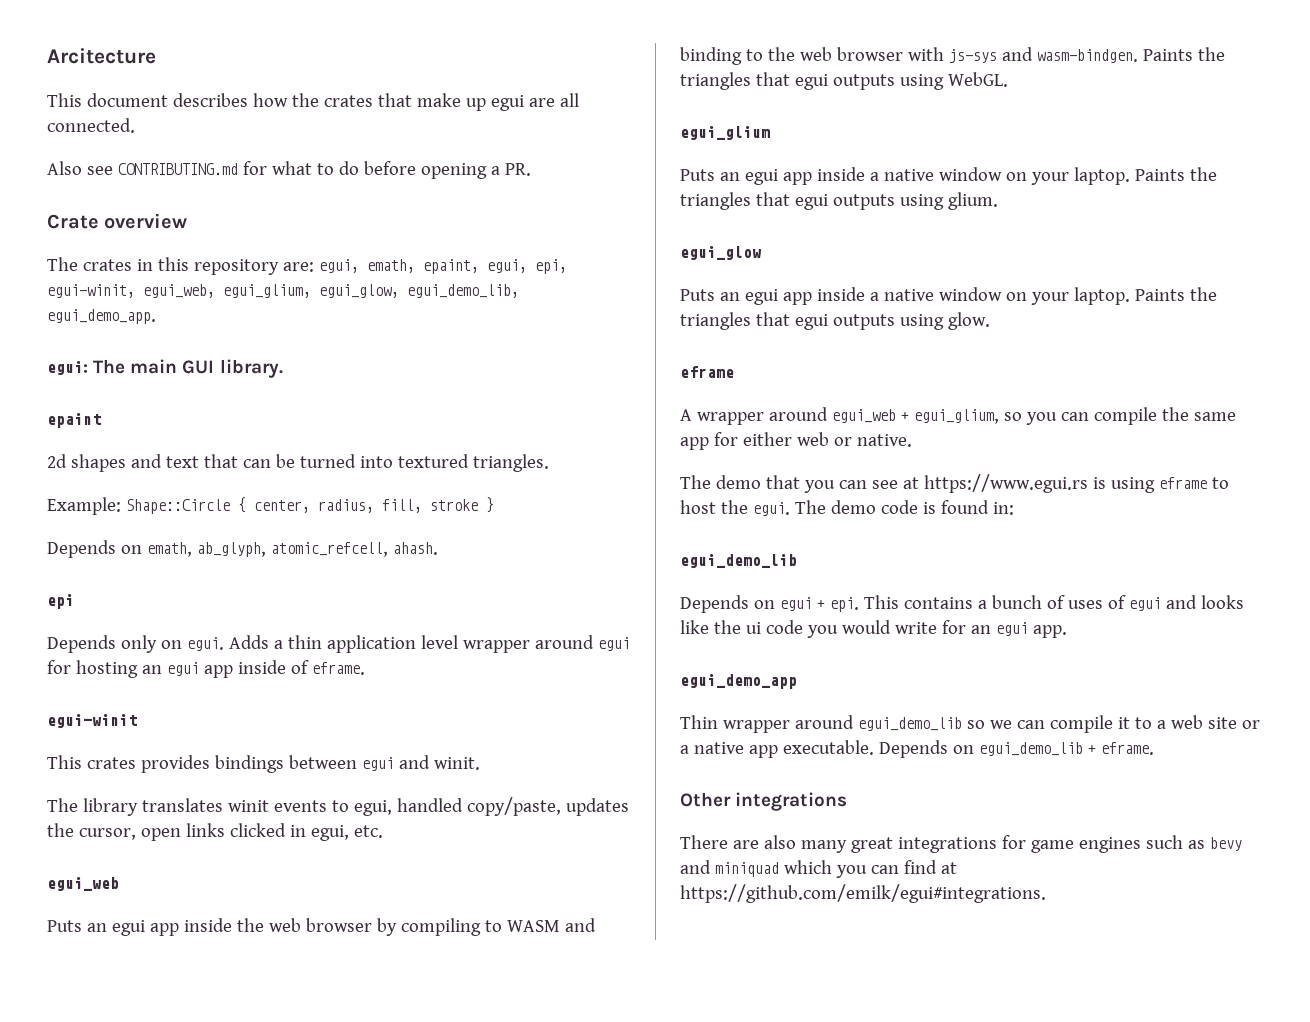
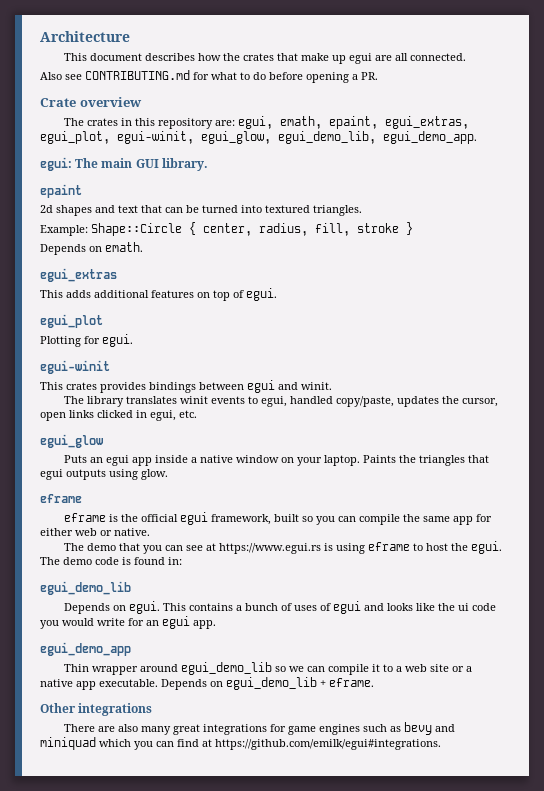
- Arcitecture
+ Architecture
- The crates in this repository are: egui, emath, epaint, egui, epi, egui-winit, egui_web, egui_glium, egui_glow, egui_demo_lib, egui_demo_app.
+ The crates in this repository are: egui, emath, epaint, egui_extras, egui_plot, egui-winit, egui_glow, egui_demo_lib, egui_demo_app.
- Depends on emath, ab_glyph, atomic_refcell, ahash.
- epi
- Depends only on egui. Adds a thin application level wrapper around egui for hosting an egui app inside of eframe.
+ Depends on emath.
+ egui_extras
+ This adds additional features on top of egui.
+ egui_plot
+ Plotting for egui.
  The library translates winit events to egui, handled copy/paste, updates the cursor, open links clicked in egui, etc.
- egui_web
- Puts an egui app inside the web browser by compiling to WASM and binding to the web browser with js-sys and wasm-bindgen. Paints the triangles that egui outputs using WebGL.
- egui_glium
- Puts an egui app inside a native window on your laptop. Paints the triangles that egui outputs using glium.
- A wrapper around egui_web + egui_glium, so you can compile the same app for either web or native.
+ eframe is the official egui framework, built so you can compile the same app for either web or native.
- Depends on egui + epi.
+ Depends on egui.

